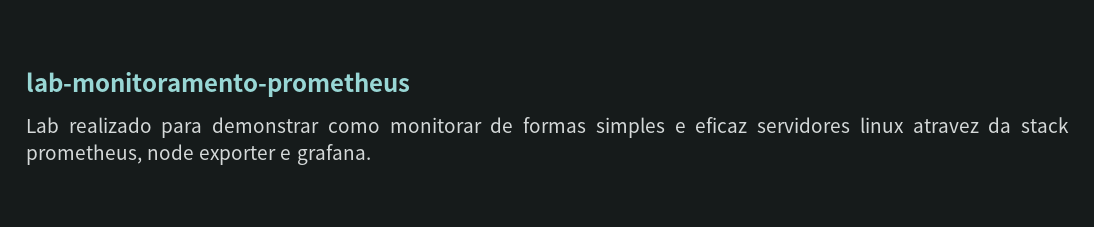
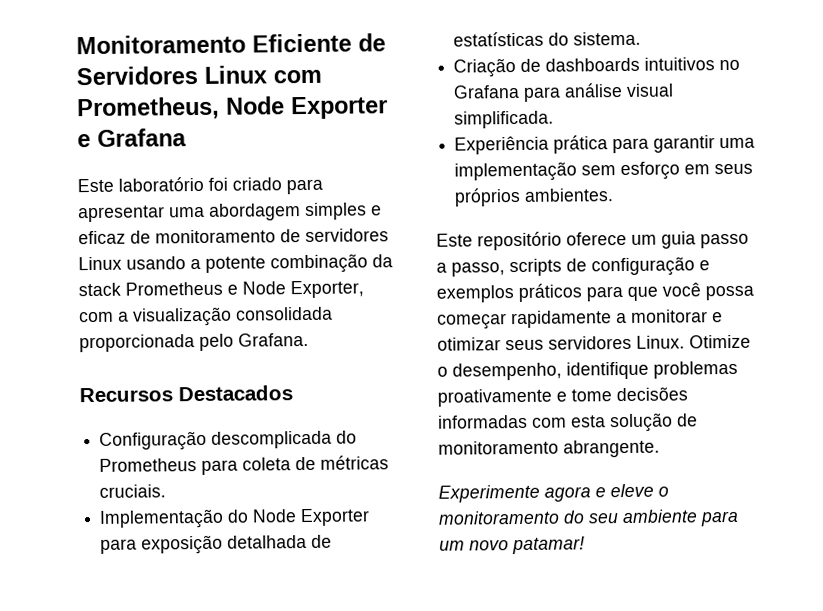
- lab-monitoramento-prometheus
- Lab realizado para demonstrar como monitorar de formas simples e eficaz servidores linux atravez da stack prometheus, node exporter e grafana.
+ Monitoramento Eficiente de Servidores Linux com Prometheus, Node Exporter e Grafana
+ Este laboratório foi criado para apresentar uma abordagem simples e eficaz de monitoramento de servidores Linux usando a potente combinação da stack Prometheus e Node Exporter, com a visualização consolidada proporcionada pelo Grafana.
+ Recursos Destacados
+ Configuração descomplicada do Prometheus para coleta de métricas cruciais.
+ Implementação do Node Exporter para exposição detalhada de estatísticas do sistema.
+ Criação de dashboards intuitivos no Grafana para análise visual simplificada.
+ Experiência prática para garantir uma implementação sem esforço em seus próprios ambientes.
+ Este repositório oferece um guia passo a passo, scripts de configuração e exemplos práticos para que você possa começar rapidamente a monitorar e otimizar seus servidores Linux. Otimize o desempenho, identifique problemas proativamente e tome decisões informadas com esta solução de monitoramento abrangente.
+ Experimente agora e eleve o monitoramento do seu ambiente para um novo patamar!

